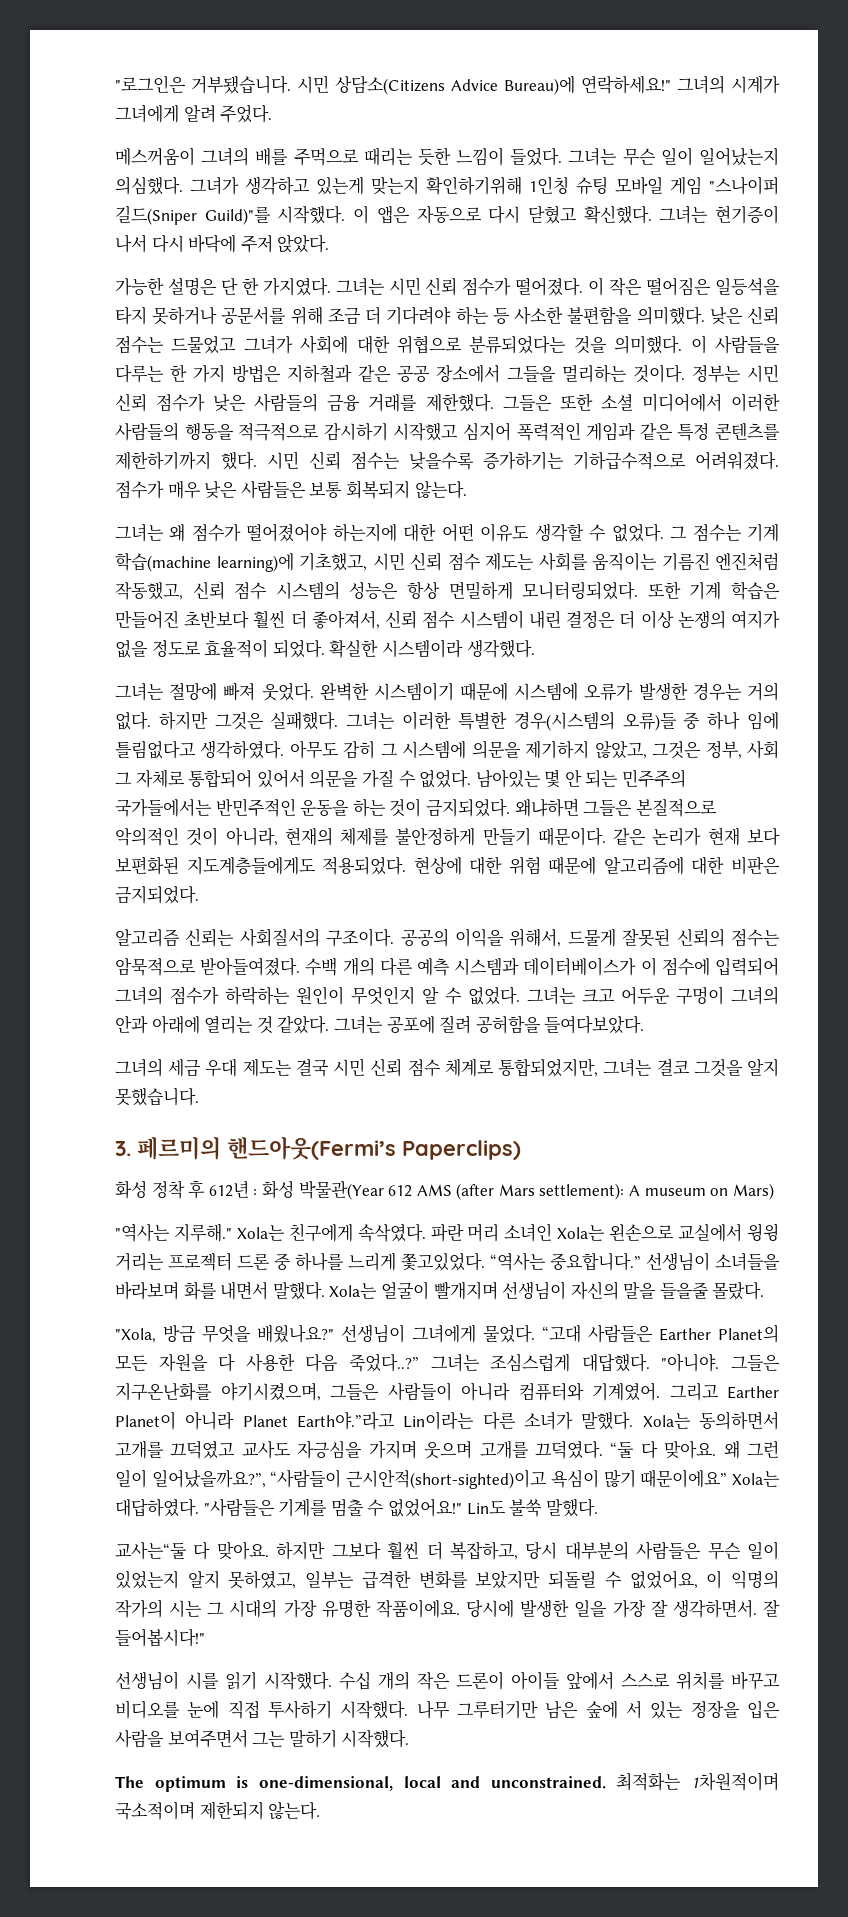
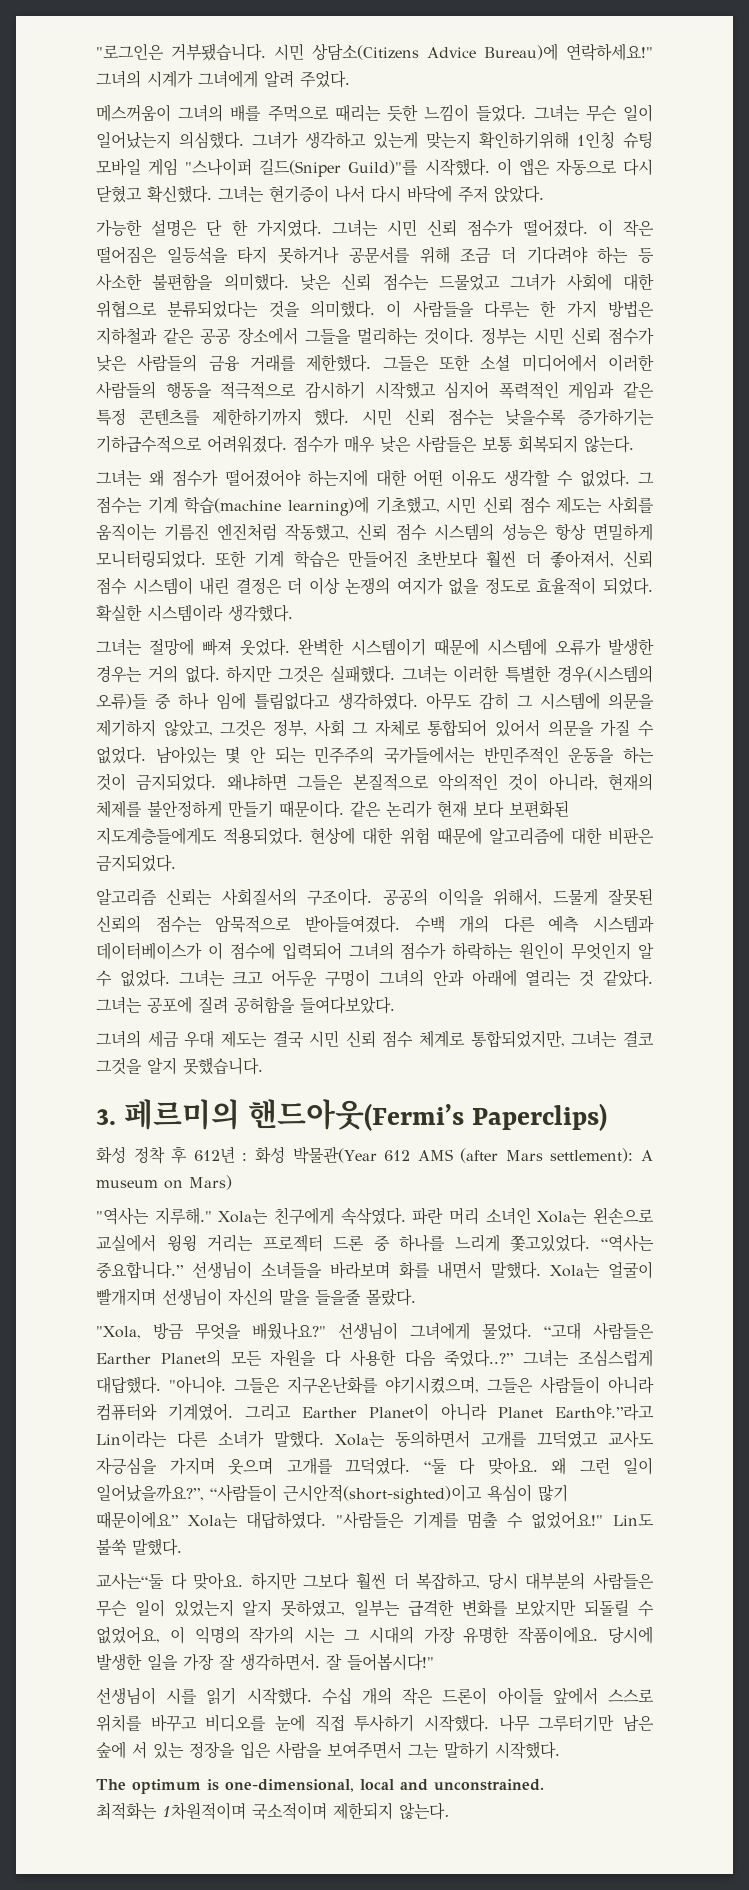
- The optimum is one-dimensional, local and unconstrained. 최적화는 1차원적이며 국소적이며 제한되지 않는다.
+ The optimum is one-dimensional, local and unconstrained.
+ 최적화는 1차원적이며 국소적이며 제한되지 않는다.

